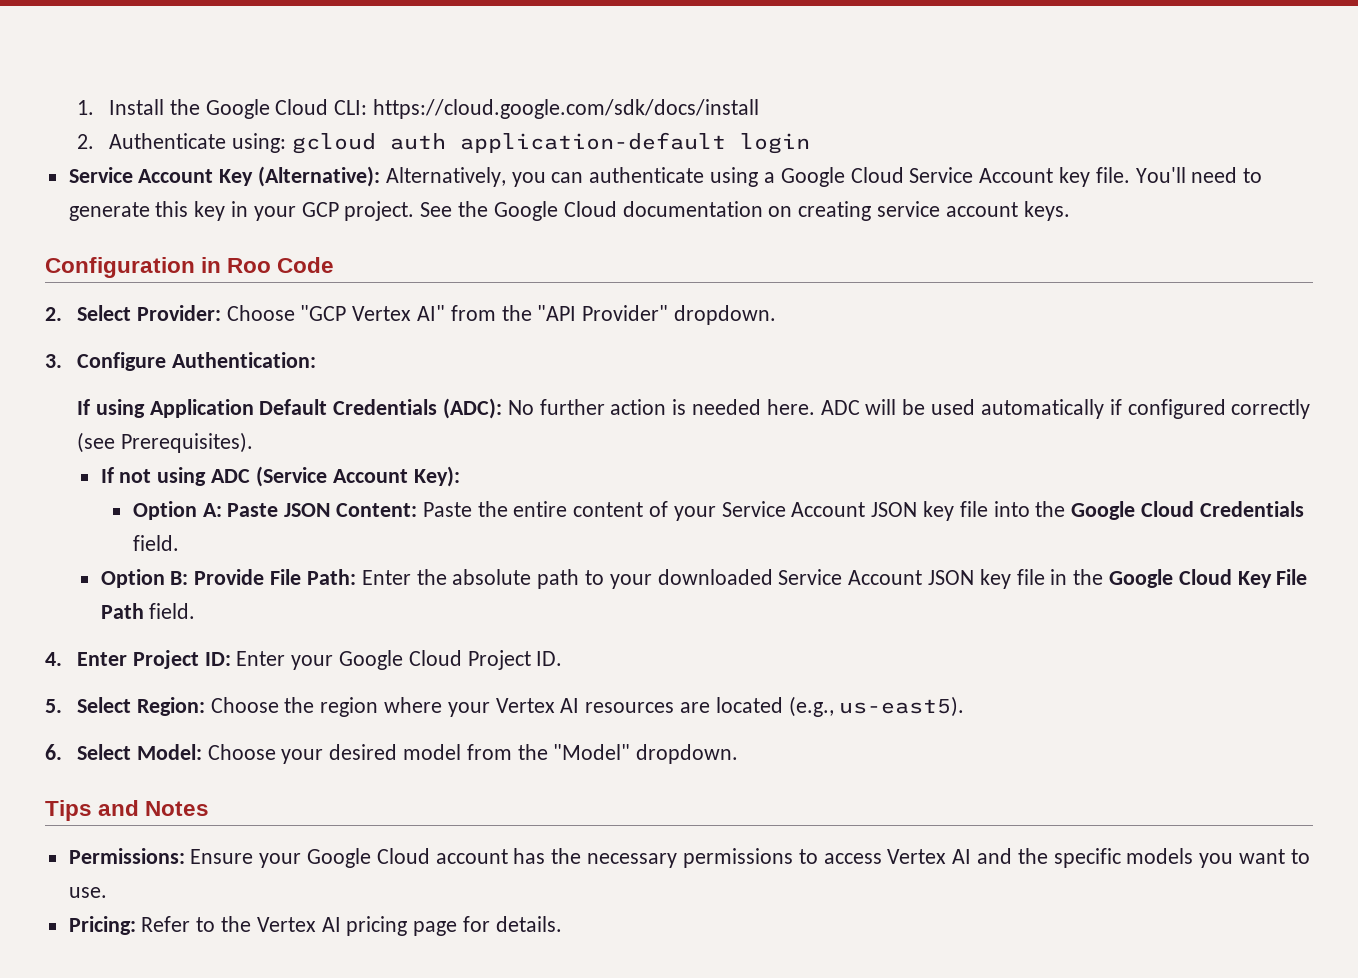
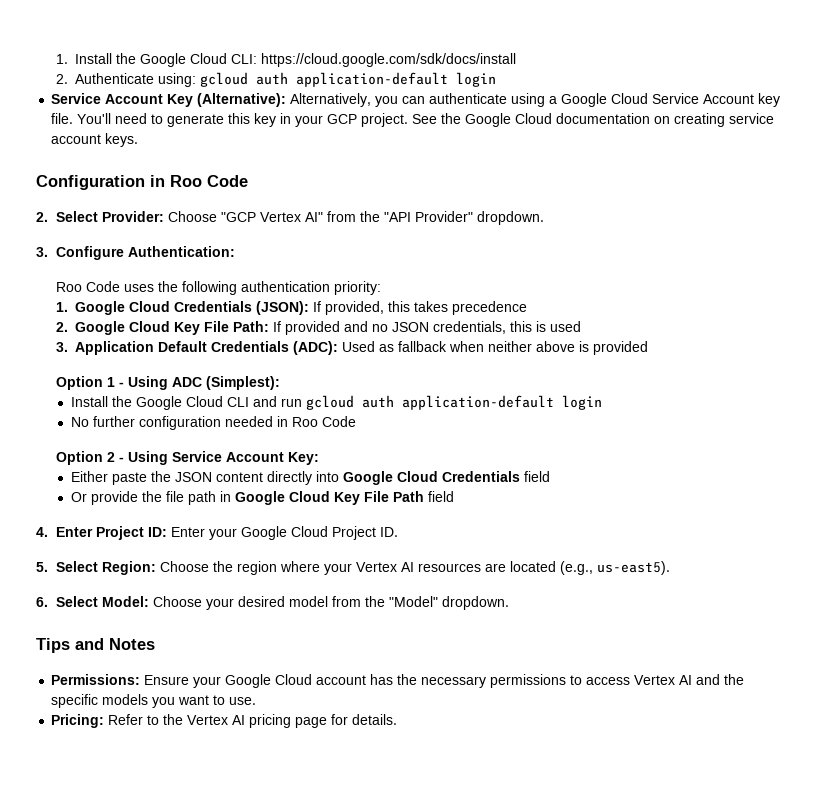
- If using Application Default Credentials (ADC): No further action is needed here. ADC will be used automatically if configured correctly (see Prerequisites).
- If not using ADC (Service Account Key):
- Option A: Paste JSON Content: Paste the entire content of your Service Account JSON key file into the Google Cloud Credentials field.
- Option B: Provide File Path: Enter the absolute path to your downloaded Service Account JSON key file in the Google Cloud Key File Path field.
+ Roo Code uses the following authentication priority:
+ 1. Google Cloud Credentials (JSON): If provided, this takes precedence
+ 2. Google Cloud Key File Path: If provided and no JSON credentials, this is used
+ 3. Application Default Credentials (ADC): Used as fallback when neither above is provided
+ Option 1 - Using ADC (Simplest):
+ Install the Google Cloud CLI and run gcloud auth application-default login
+ No further configuration needed in Roo Code
+ Option 2 - Using Service Account Key:
+ Either paste the JSON content directly into Google Cloud Credentials field
+ Or provide the file path in Google Cloud Key File Path field

